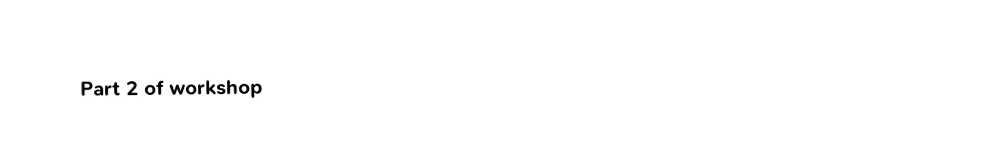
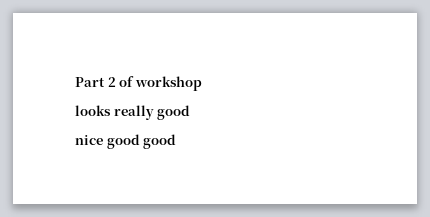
+ looks really good
+ nice good good

